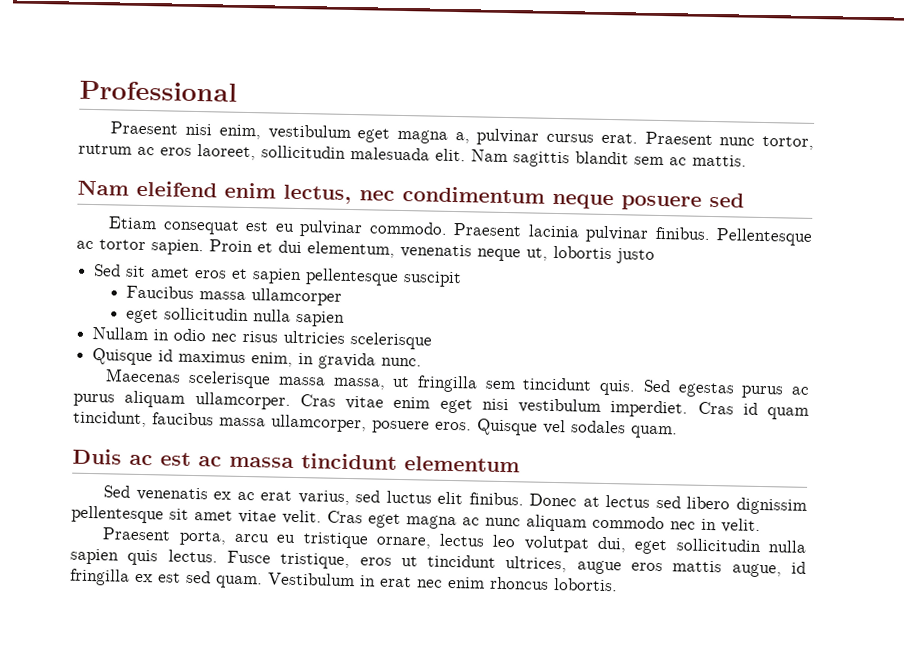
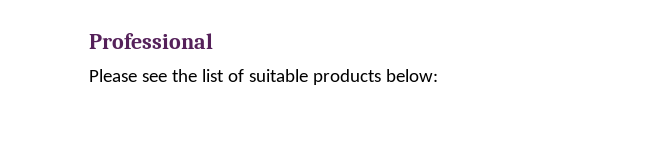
- Praesent nisi enim, vestibulum eget magna a, pulvinar cursus erat. Praesent nunc tortor, rutrum ac eros laoreet, sollicitudin malesuada elit. Nam sagittis blandit sem ac mattis.
- Nam eleifend enim lectus, nec condimentum neque posuere sed
- Etiam consequat est eu pulvinar commodo. Praesent lacinia pulvinar finibus. Pellentesque ac tortor sapien. Proin et dui elementum, venenatis neque ut, lobortis justo
- Sed sit amet eros et sapien pellentesque suscipit
- Faucibus massa ullamcorper
- eget sollicitudin nulla sapien
- Nullam in odio nec risus ultricies scelerisque
- Quisque id maximus enim, in gravida nunc.
- Maecenas scelerisque massa massa, ut fringilla sem tincidunt quis. Sed egestas purus ac purus aliquam ullamcorper. Cras vitae enim eget nisi vestibulum imperdiet. Cras id quam tincidunt, faucibus massa ullamcorper, posuere eros. Quisque vel sodales quam.
- Duis ac est ac massa tincidunt elementum
- Sed venenatis ex ac erat varius, sed luctus elit finibus. Donec at lectus sed libero dignissim pellentesque sit amet vitae velit. Cras eget magna ac nunc aliquam commodo nec in velit.
- Praesent porta, arcu eu tristique ornare, lectus leo volutpat dui, eget sollicitudin nulla sapien quis lectus. Fusce tristique, eros ut tincidunt ultrices, augue eros mattis augue, id fringilla ex est sed quam. Vestibulum in erat nec enim rhoncus lobortis.
+ Please see the list of suitable products below:

